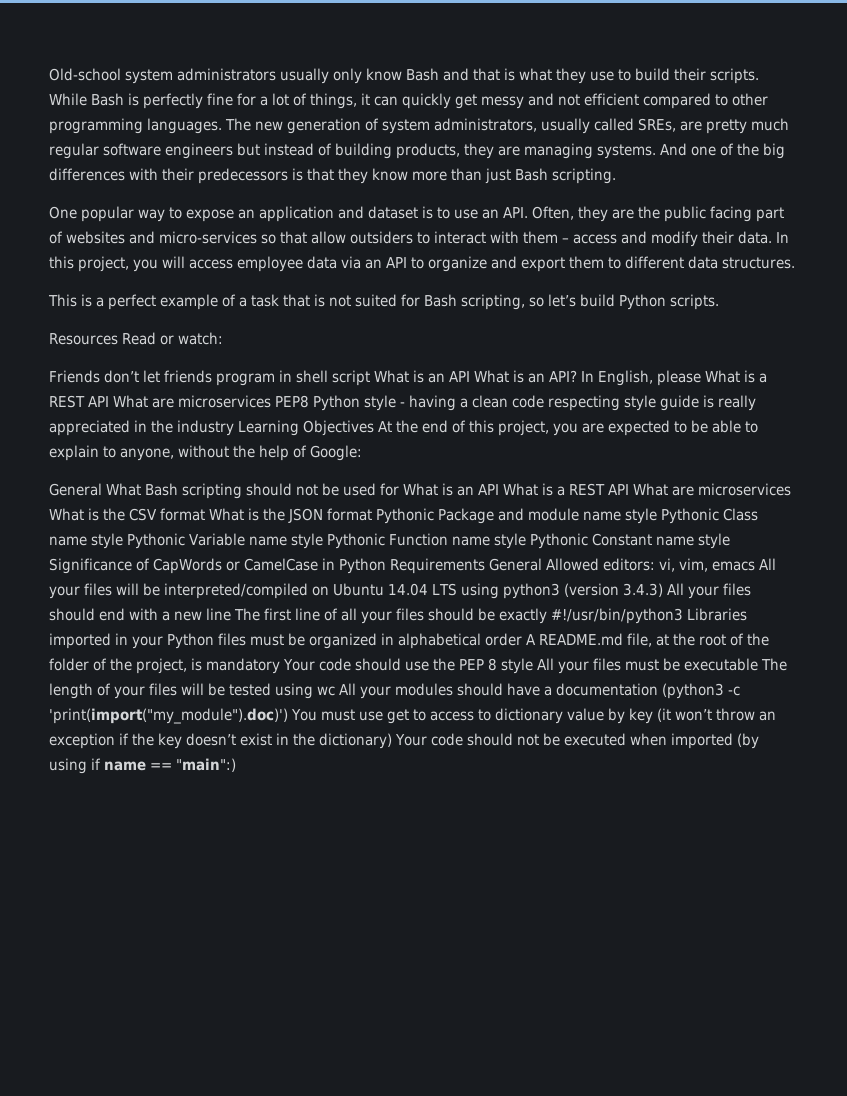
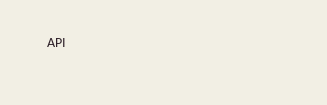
- Old-school system administrators usually only know Bash and that is what they use to build their scripts. While Bash is perfectly fine for a lot of things, it can quickly get messy and not efficient compared to other programming languages. The new generation of system administrators, usually called SREs, are pretty much regular software engineers but instead of building products, they are managing systems. And one of the big differences with their predecessors is that they know more than just Bash scripting.
- One popular way to expose an application and dataset is to use an API. Often, they are the public facing part of websites and micro-services so that allow outsiders to interact with them – access and modify their data. In this project, you will access employee data via an API to organize and export them to different data structures.
- This is a perfect example of a task that is not suited for Bash scripting, so let’s build Python scripts.
- Resources Read or watch:
- Friends don’t let friends program in shell script What is an API What is an API? In English, please What is a REST API What are microservices PEP8 Python style - having a clean code respecting style guide is really appreciated in the industry Learning Objectives At the end of this project, you are expected to be able to explain to anyone, without the help of Google:
- General What Bash scripting should not be used for What is an API What is a REST API What are microservices What is the CSV format What is the JSON format Pythonic Package and module name style Pythonic Class name style Pythonic Variable name style Pythonic Function name style Pythonic Constant name style Significance of CapWords or CamelCase in Python Requirements General Allowed editors: vi, vim, emacs All your files will be interpreted/compiled on Ubuntu 14.04 LTS using python3 (version 3.4.3) All your files should end with a new line The first line of all your files should be exactly #!/usr/bin/python3 Libraries imported in your Python files must be organized in alphabetical order A README.md file, at the root of the folder of the project, is mandatory Your code should use the PEP 8 style All your files must be executable The length of your files will be tested using wc All your modules should have a documentation (python3 -c 'print(import("my_module").doc)') You must use get to access to dictionary value by key (it won’t throw an exception if the key doesn’t exist in the dictionary) Your code should not be executed when imported (by using if name == "main":)
+ API

